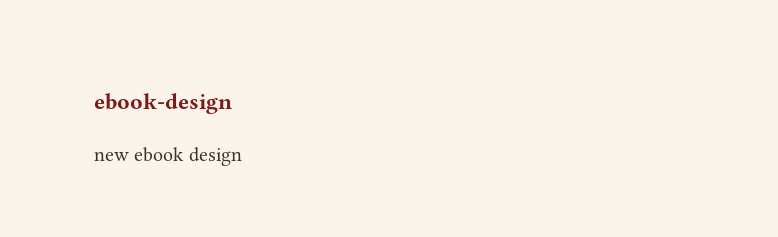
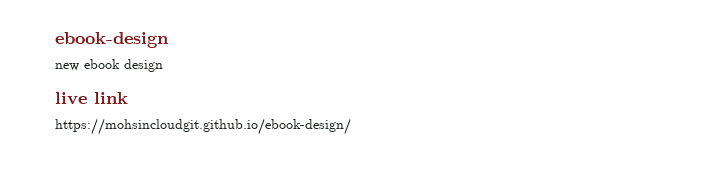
+ live link
+ https://mohsincloudgit.github.io/ebook-design/

